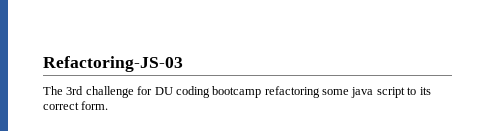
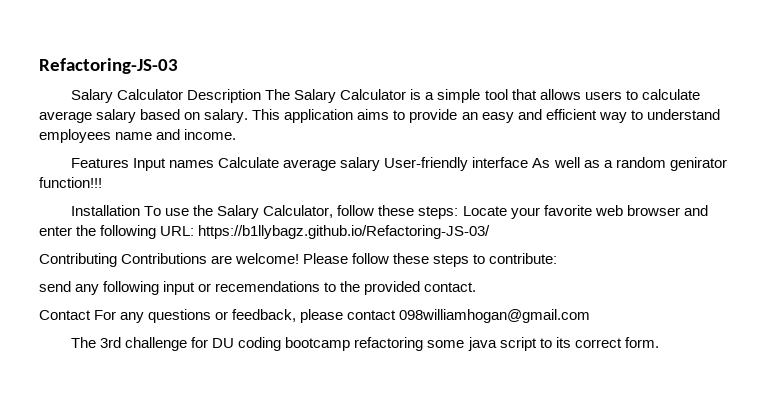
+ Salary Calculator Description The Salary Calculator is a simple tool that allows users to calculate average salary based on salary. This application aims to provide an easy and efficient way to understand employees name and income.
+ Features Input names Calculate average salary User-friendly interface As well as a random genirator function!!!
+ Installation To use the Salary Calculator, follow these steps: Locate your favorite web browser and enter the following URL: https://b1llybagz.github.io/Refactoring-JS-03/
+ Contributing Contributions are welcome! Please follow these steps to contribute:
+ send any following input or recemendations to the provided contact.
+ Contact For any questions or feedback, please contact 098williamhogan@gmail.com

